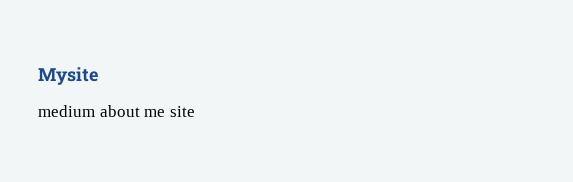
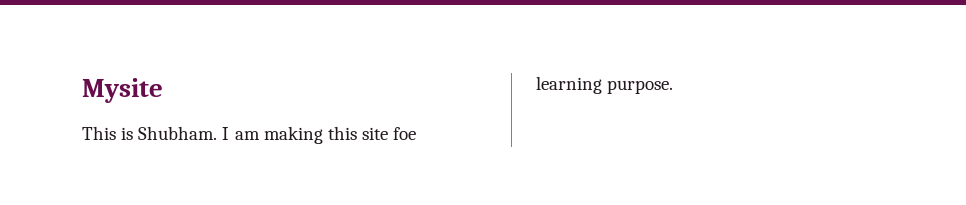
- medium about me site
+ This is Shubham. I am making this site foe learning purpose.

